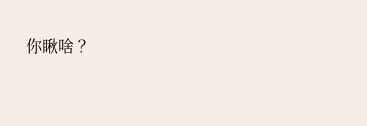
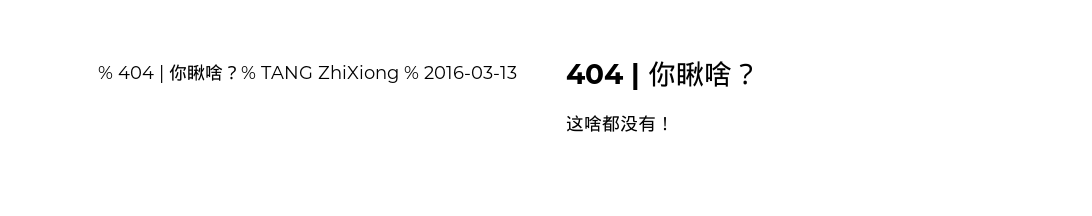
- 你瞅啥？
+ % 404 | 你瞅啥？% TANG ZhiXiong % 2016-03-13
+ 404 | 你瞅啥？
+ 这啥都没有！

